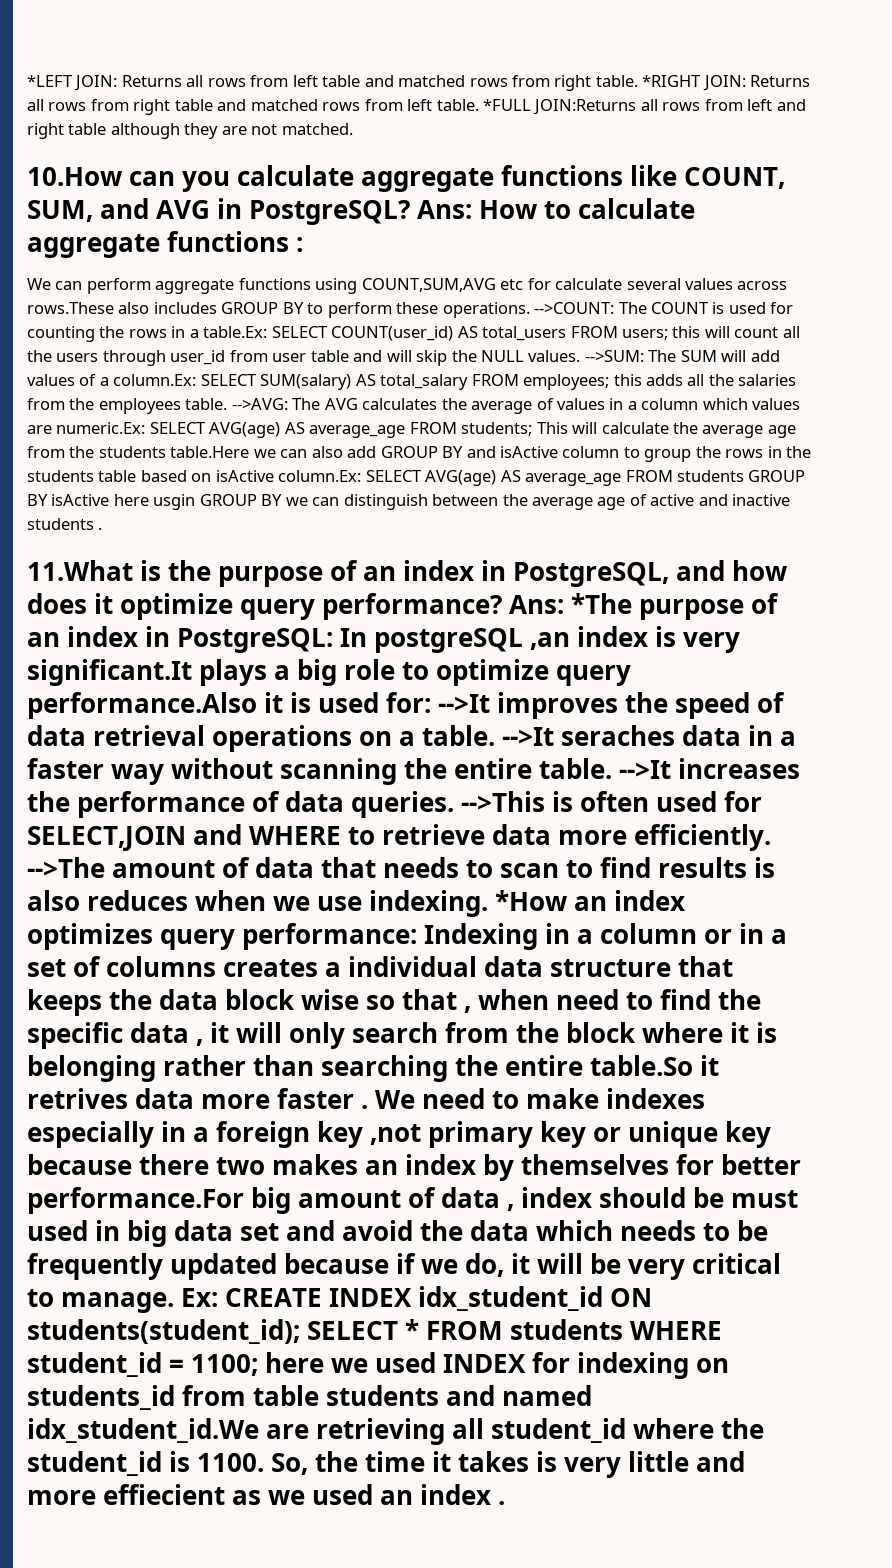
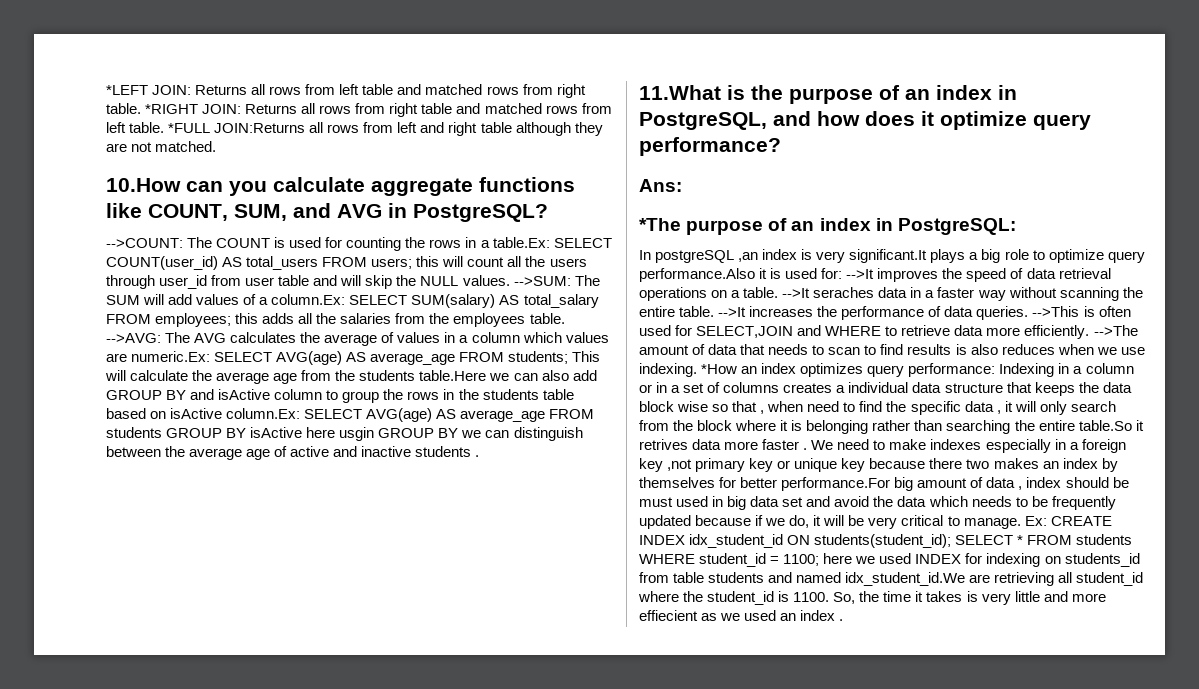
- 10.How can you calculate aggregate functions like COUNT, SUM, and AVG in PostgreSQL? Ans: How to calculate aggregate functions :
- We can perform aggregate functions using COUNT,SUM,AVG etc for calculate several values across rows.These also includes GROUP BY to perform these operations. -->COUNT: The COUNT is used for counting the rows in a table.Ex: SELECT COUNT(user_id) AS total_users FROM users; this will count all the users through user_id from user table and will skip the NULL values.
+ 10.How can you calculate aggregate functions like COUNT, SUM, and AVG in PostgreSQL?
+ -->COUNT: The COUNT is used for counting the rows in a table.Ex: SELECT COUNT(user_id) AS total_users FROM users; this will count all the users through user_id from user table and will skip the NULL values.
- 11.What is the purpose of an index in PostgreSQL, and how does it optimize query performance? Ans: *The purpose of an index in PostgreSQL: In postgreSQL ,an index is very significant.It plays a big role to optimize query performance.Also it is used for: -->It improves the speed of data retrieval operations on a table.
+ 11.What is the purpose of an index in PostgreSQL, and how does it optimize query performance?
+ Ans:
+ *The purpose of an index in PostgreSQL:
+ In postgreSQL ,an index is very significant.It plays a big role to optimize query performance.Also it is used for: -->It improves the speed of data retrieval operations on a table.

